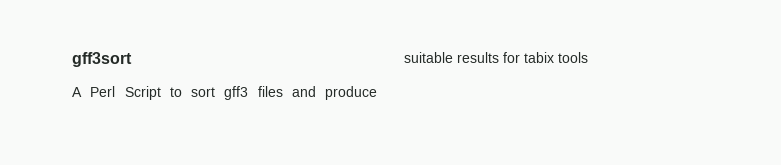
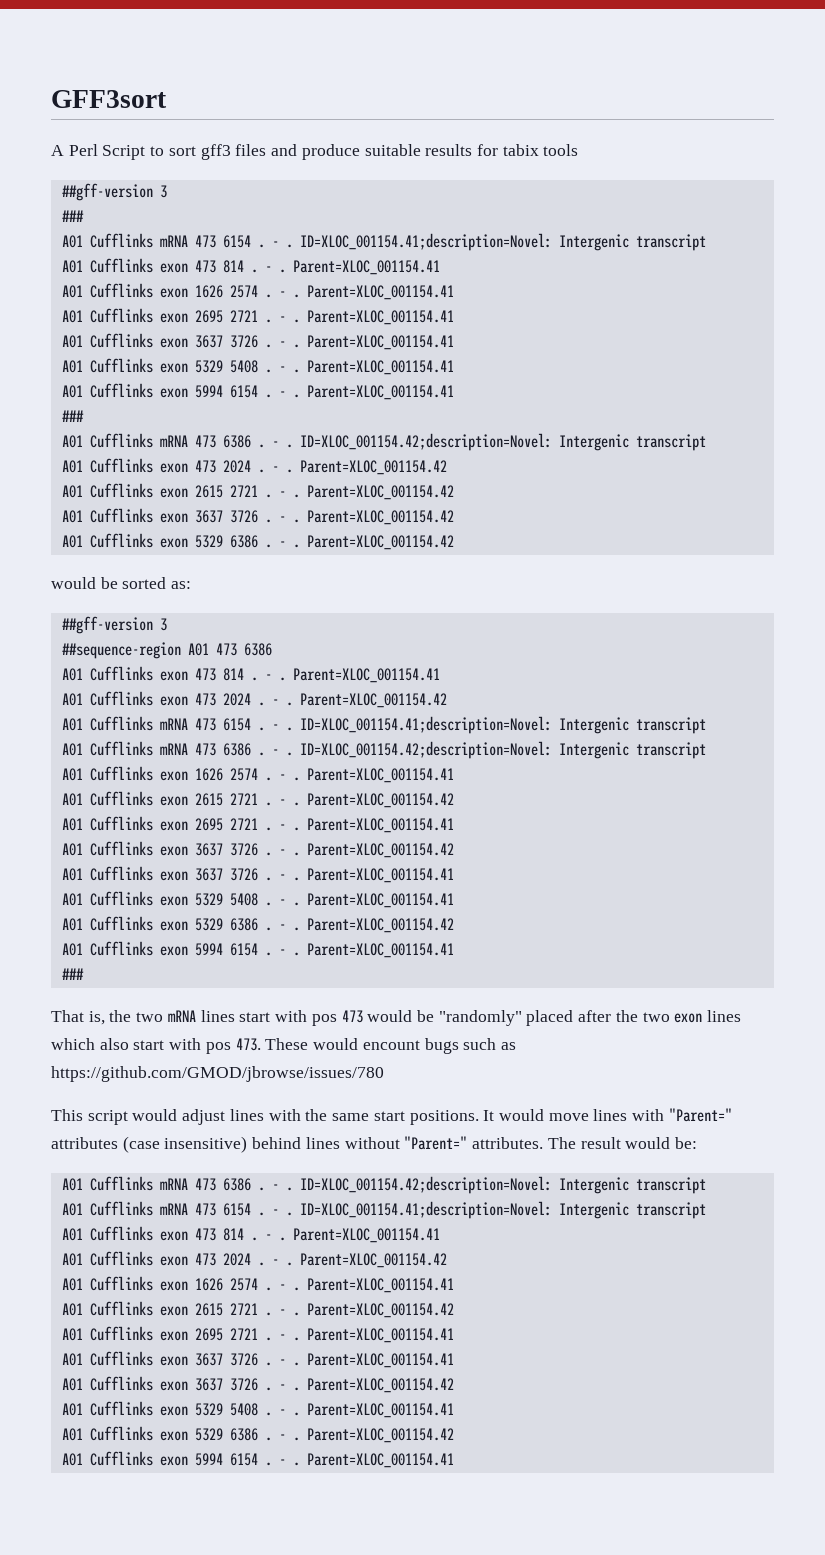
- gff3sort
+ GFF3sort
  A Perl Script to sort gff3 files and produce suitable results for tabix tools
+ ##gff-version 3
+ ###
+ A01 Cufflinks mRNA 473 6154 . - . ID=XLOC_001154.41;description=Novel: Intergenic transcript
+ A01 Cufflinks exon 473 814 . - . Parent=XLOC_001154.41
+ A01 Cufflinks exon 1626 2574 . - . Parent=XLOC_001154.41
+ A01 Cufflinks exon 2695 2721 . - . Parent=XLOC_001154.41
+ A01 Cufflinks exon 3637 3726 . - . Parent=XLOC_001154.41
+ A01 Cufflinks exon 5329 5408 . - . Parent=XLOC_001154.41
+ A01 Cufflinks exon 5994 6154 . - . Parent=XLOC_001154.41
+ ###
+ A01 Cufflinks mRNA 473 6386 . - . ID=XLOC_001154.42;description=Novel: Intergenic transcript
+ A01 Cufflinks exon 473 2024 . - . Parent=XLOC_001154.42
+ A01 Cufflinks exon 2615 2721 . - . Parent=XLOC_001154.42
+ A01 Cufflinks exon 3637 3726 . - . Parent=XLOC_001154.42
+ A01 Cufflinks exon 5329 6386 . - . Parent=XLOC_001154.42
+ would be sorted as:
+ ##gff-version 3
+ ##sequence-region A01 473 6386
+ A01 Cufflinks exon 473 814 . - . Parent=XLOC_001154.41
+ A01 Cufflinks exon 473 2024 . - . Parent=XLOC_001154.42
+ A01 Cufflinks mRNA 473 6154 . - . ID=XLOC_001154.41;description=Novel: Intergenic transcript
+ A01 Cufflinks mRNA 473 6386 . - . ID=XLOC_001154.42;description=Novel: Intergenic transcript
+ A01 Cufflinks exon 1626 2574 . - . Parent=XLOC_001154.41
+ A01 Cufflinks exon 2615 2721 . - . Parent=XLOC_001154.42
+ A01 Cufflinks exon 2695 2721 . - . Parent=XLOC_001154.41
+ A01 Cufflinks exon 3637 3726 . - . Parent=XLOC_001154.42
+ A01 Cufflinks exon 3637 3726 . - . Parent=XLOC_001154.41
+ A01 Cufflinks exon 5329 5408 . - . Parent=XLOC_001154.41
+ A01 Cufflinks exon 5329 6386 . - . Parent=XLOC_001154.42
+ A01 Cufflinks exon 5994 6154 . - . Parent=XLOC_001154.41
+ ###
+ That is, the two mRNA lines start with pos 473 would be "randomly" placed after the two exon lines which also start with pos 473. These would encount bugs such as https://github.com/GMOD/jbrowse/issues/780
+ This script would adjust lines with the same start positions. It would move lines with "Parent=" attributes (case insensitive) behind lines without "Parent=" attributes. The result would be:
+ A01 Cufflinks mRNA 473 6386 . - . ID=XLOC_001154.42;description=Novel: Intergenic transcript
+ A01 Cufflinks mRNA 473 6154 . - . ID=XLOC_001154.41;description=Novel: Intergenic transcript
+ A01 Cufflinks exon 473 814 . - . Parent=XLOC_001154.41
+ A01 Cufflinks exon 473 2024 . - . Parent=XLOC_001154.42
+ A01 Cufflinks exon 1626 2574 . - . Parent=XLOC_001154.41
+ A01 Cufflinks exon 2615 2721 . - . Parent=XLOC_001154.42
+ A01 Cufflinks exon 2695 2721 . - . Parent=XLOC_001154.41
+ A01 Cufflinks exon 3637 3726 . - . Parent=XLOC_001154.41
+ A01 Cufflinks exon 3637 3726 . - . Parent=XLOC_001154.42
+ A01 Cufflinks exon 5329 5408 . - . Parent=XLOC_001154.41
+ A01 Cufflinks exon 5329 6386 . - . Parent=XLOC_001154.42
+ A01 Cufflinks exon 5994 6154 . - . Parent=XLOC_001154.41

